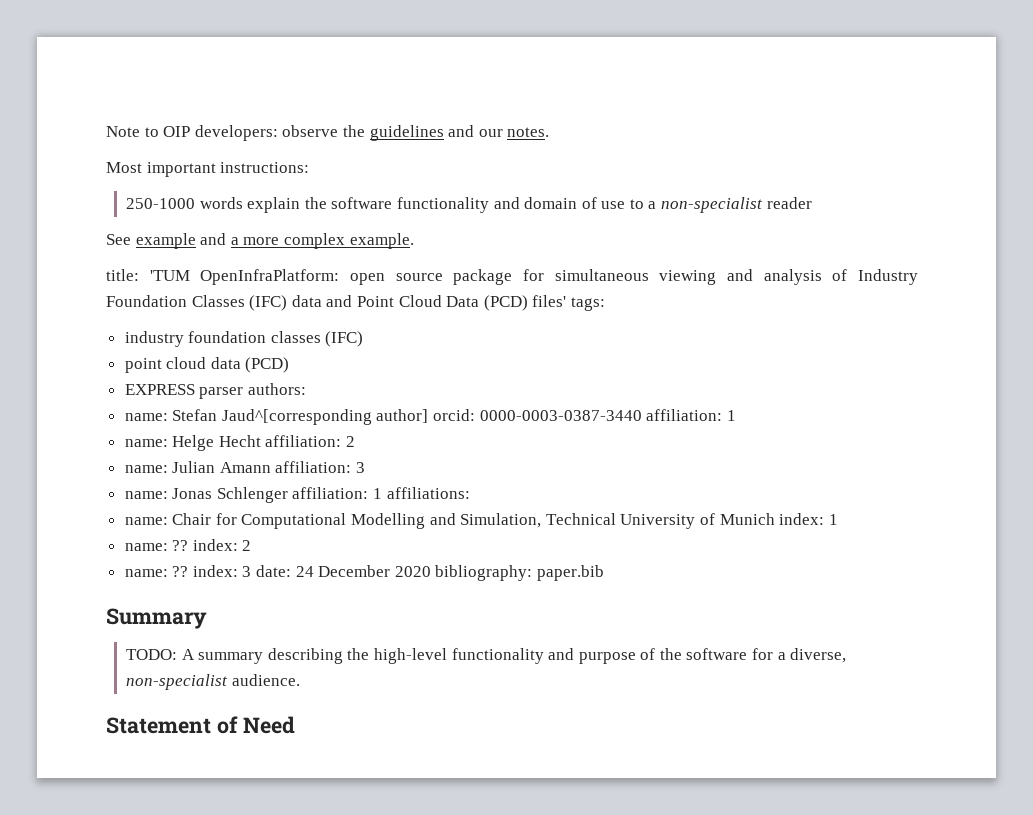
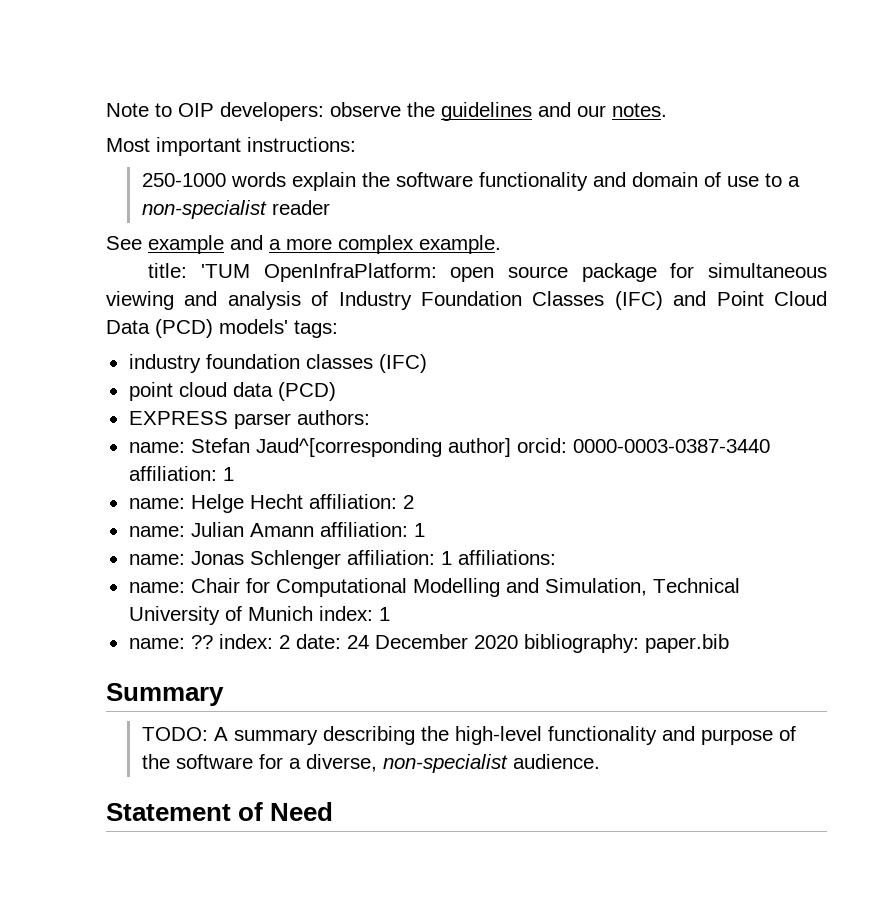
- title: 'TUM OpenInfraPlatform: open source package for simultaneous viewing and analysis of Industry Foundation Classes (IFC) data and Point Cloud Data (PCD) files' tags:
+ title: 'TUM OpenInfraPlatform: open source package for simultaneous viewing and analysis of Industry Foundation Classes (IFC) and Point Cloud Data (PCD) models' tags:
- name: Julian Amann affiliation: 3
+ name: Julian Amann affiliation: 1
- name: ?? index: 2
- name: ?? index: 3 date: 24 December 2020 bibliography: paper.bib
+ name: ?? index: 2 date: 24 December 2020 bibliography: paper.bib

